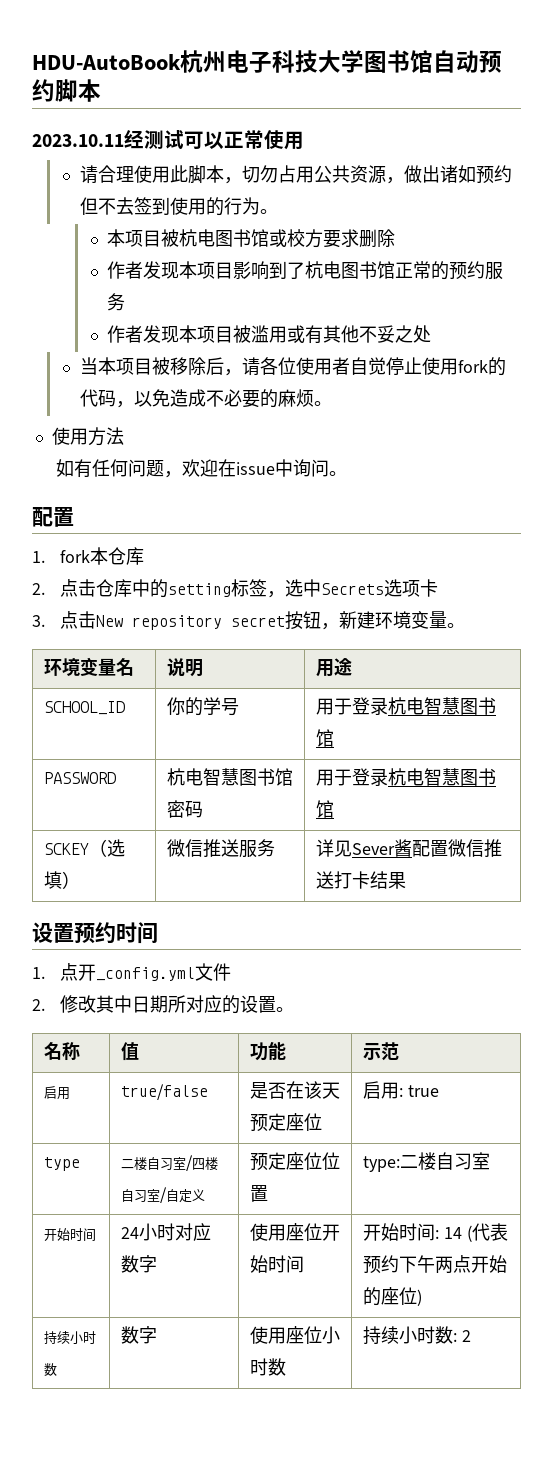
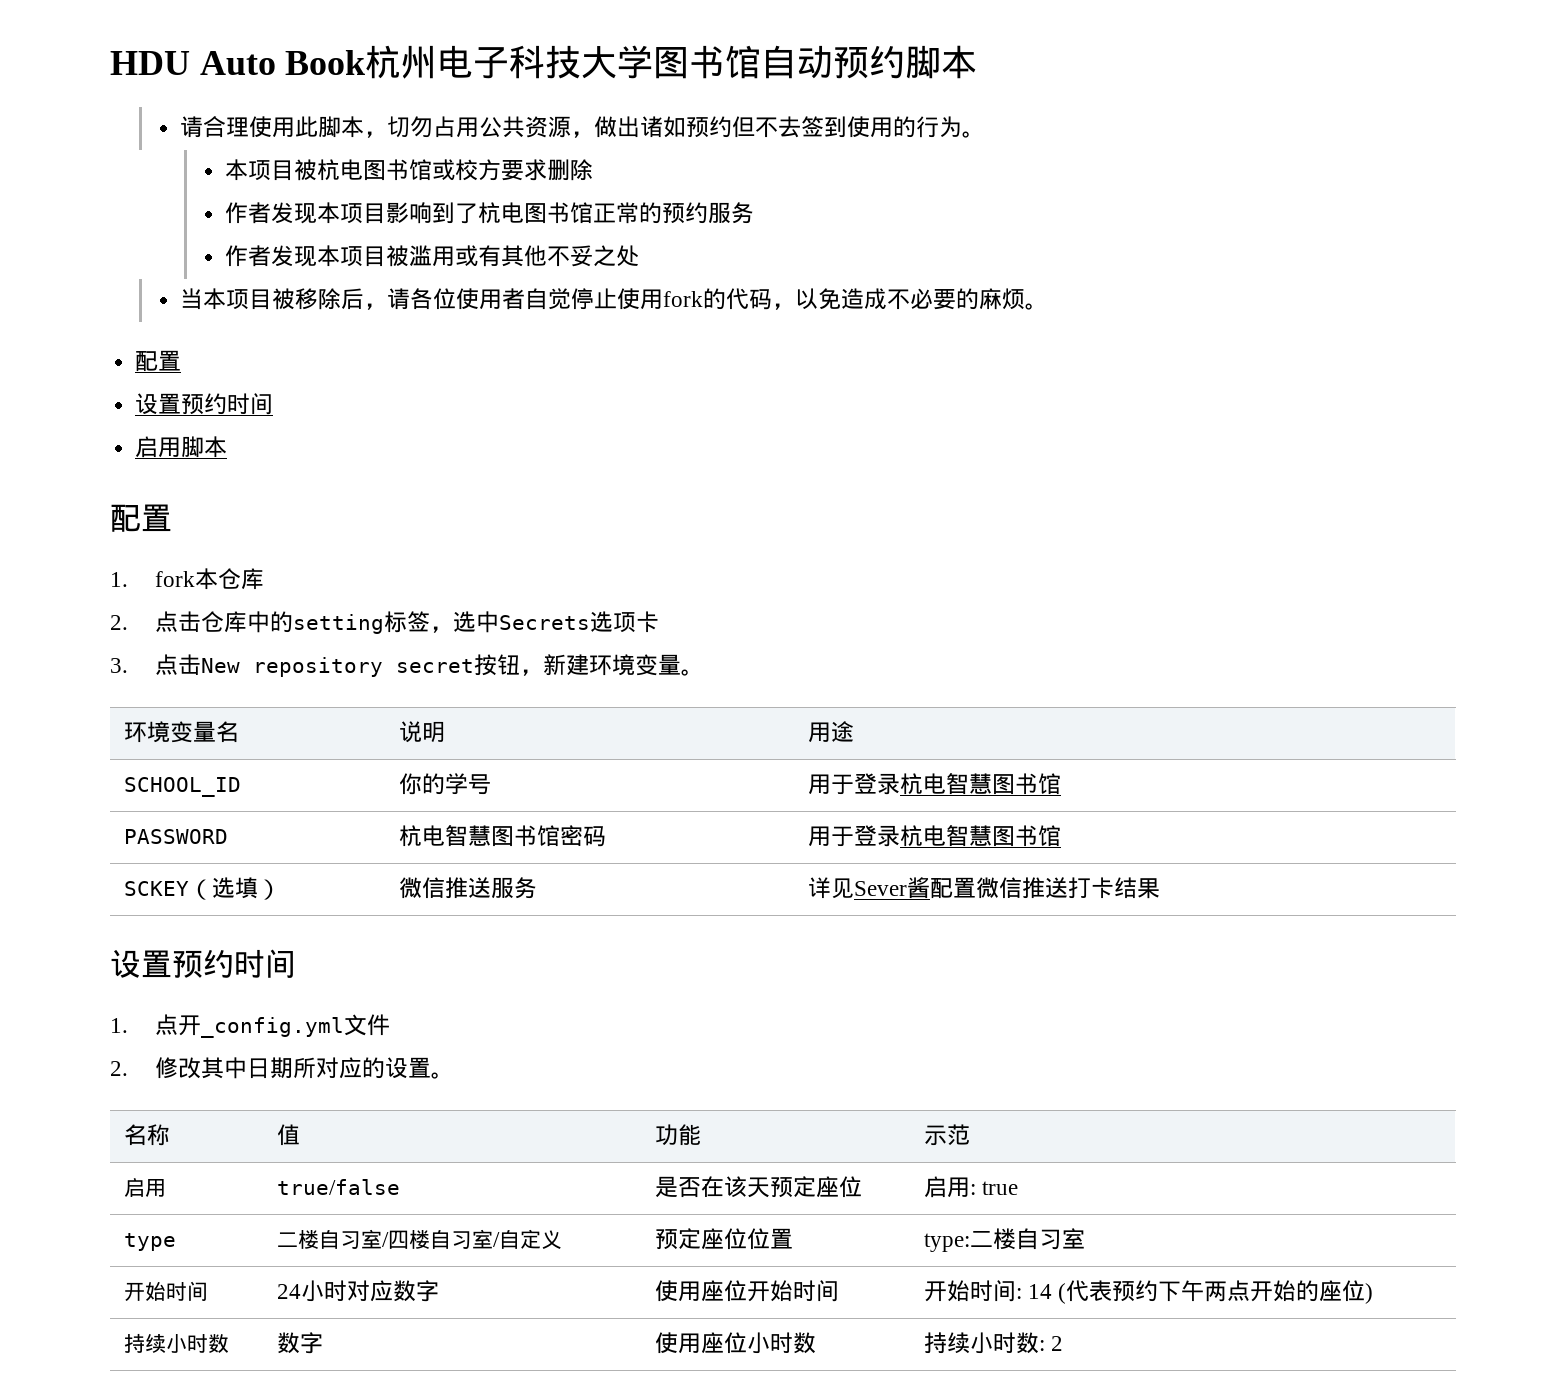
- HDU-AutoBook杭州电子科技大学图书馆自动预约脚本
+ HDU Auto Book杭州电子科技大学图书馆自动预约脚本
- 2023.10.11经测试可以正常使用
  当本项目被移除后，请各位使用者自觉停止使用fork的代码，以免造成不必要的麻烦。
- 使用方法
- 如有任何问题，欢迎在issue中询问。
+ 配置
+ 设置预约时间
+ 启用脚本

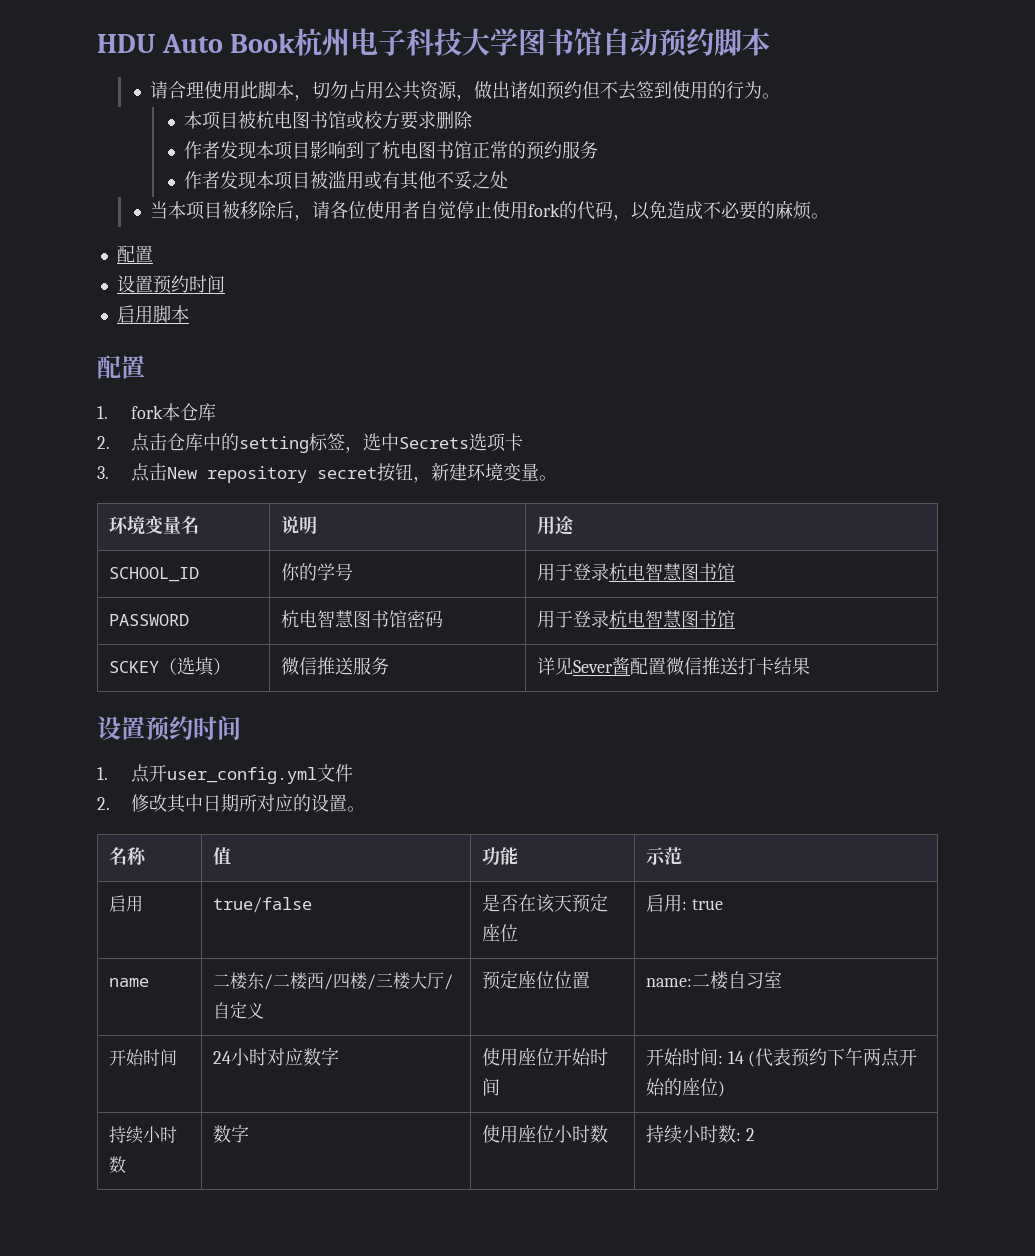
- 1.点开_config.yml文件
+ 1.点开user_config.yml文件
- type | 二楼自习室/四楼自习室/自定义 | 预定座位位置 | type:二楼自习室
+ name | 二楼东/二楼西/四楼/三楼大厅/自定义 | 预定座位位置 | name:二楼自习室

